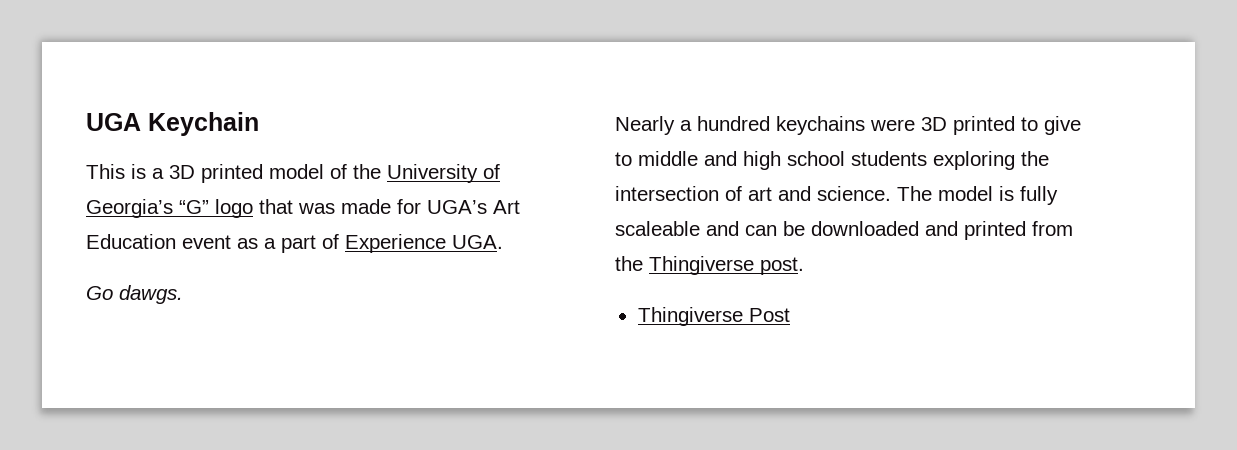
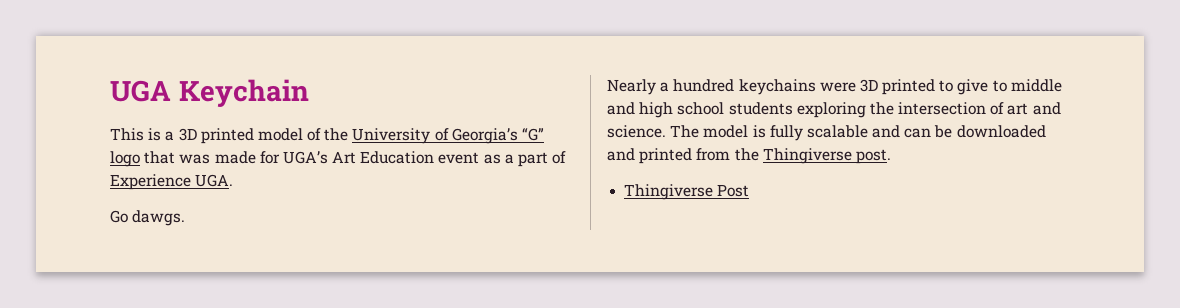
- The model is fully scaleable and can be downloaded and printed from the Thingiverse post.
+ The model is fully scalable and can be downloaded and printed from the Thingiverse post.

